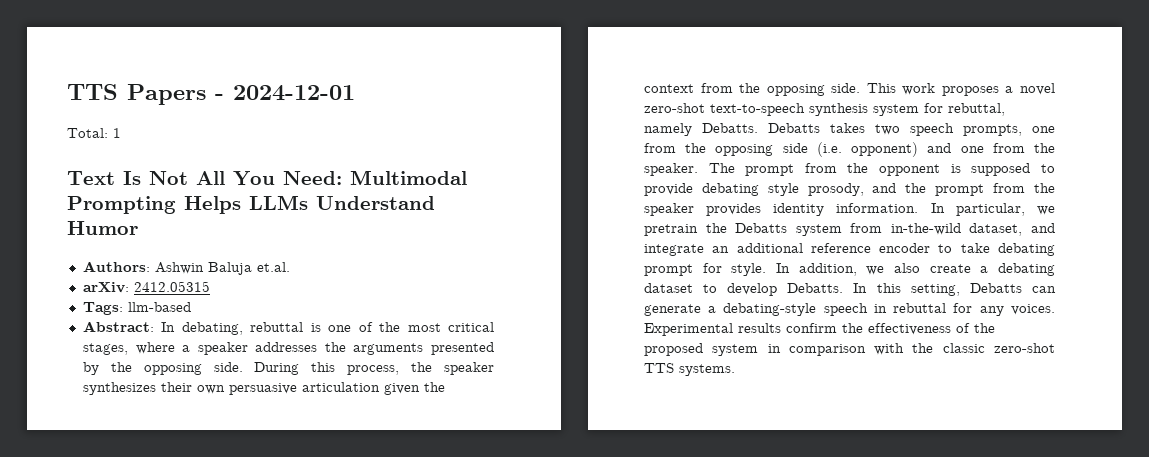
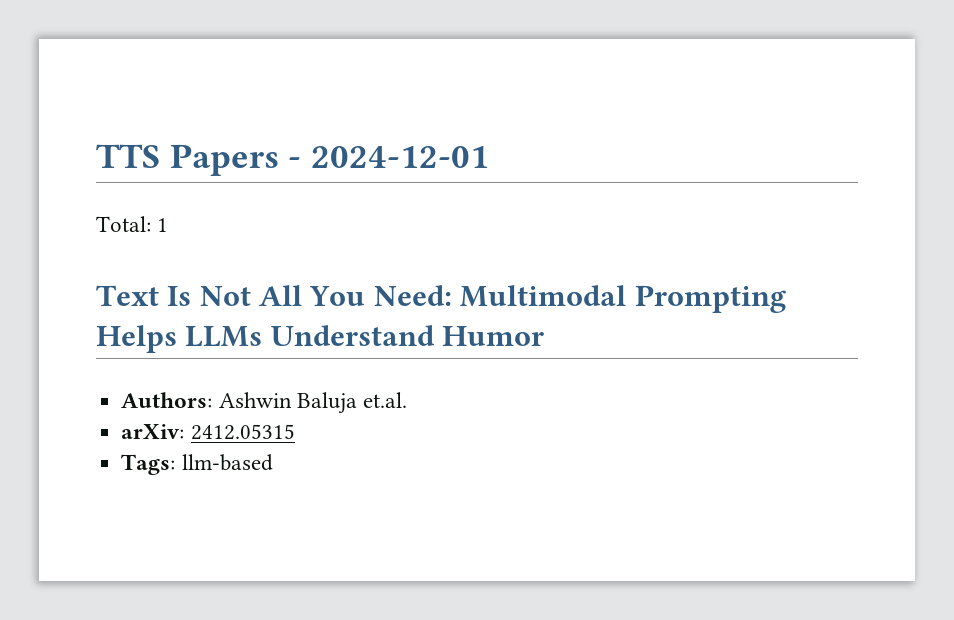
- Abstract: In debating, rebuttal is one of the most critical stages, where a speaker addresses the arguments presented by the opposing side. During this process, the speaker synthesizes their own persuasive articulation given the context from the opposing side. This work proposes a novel zero-shot text-to-speech synthesis system for rebuttal, namely Debatts. Debatts takes two speech prompts, one from the opposing side (i.e. opponent) and one from the speaker. The prompt from the opponent is supposed to provide debating style prosody, and the prompt from the speaker provides identity information. In particular, we pretrain the Debatts system from in-the-wild dataset, and integrate an additional reference encoder to take debating prompt for style. In addition, we also create a debating dataset to develop Debatts. In this setting, Debatts can generate a debating-style speech in rebuttal for any voices. Experimental results confirm the effectiveness of the proposed system in comparison with the classic zero-shot TTS systems.

